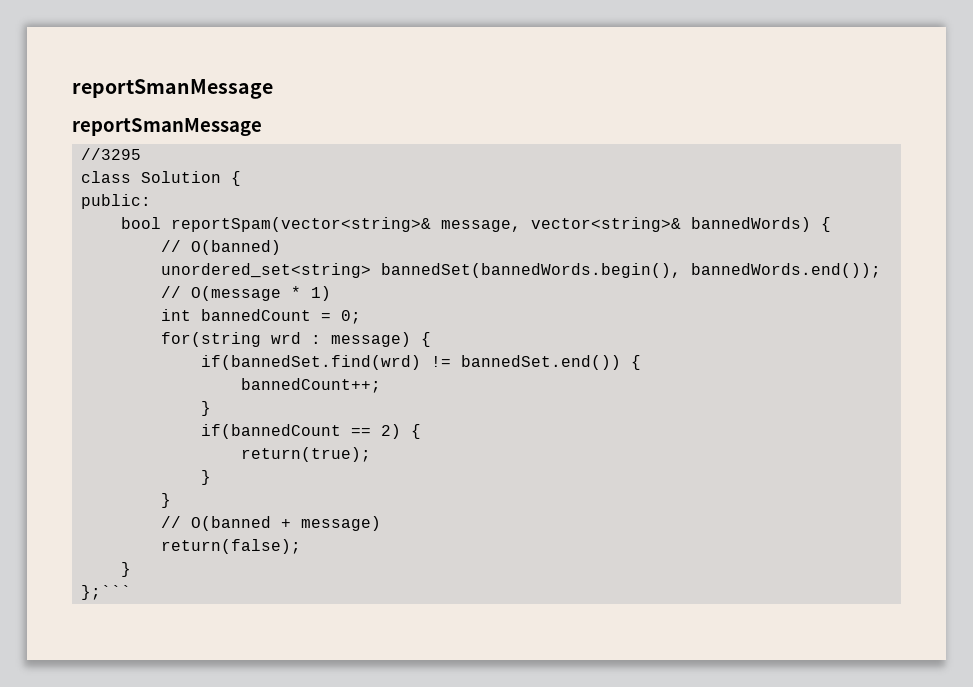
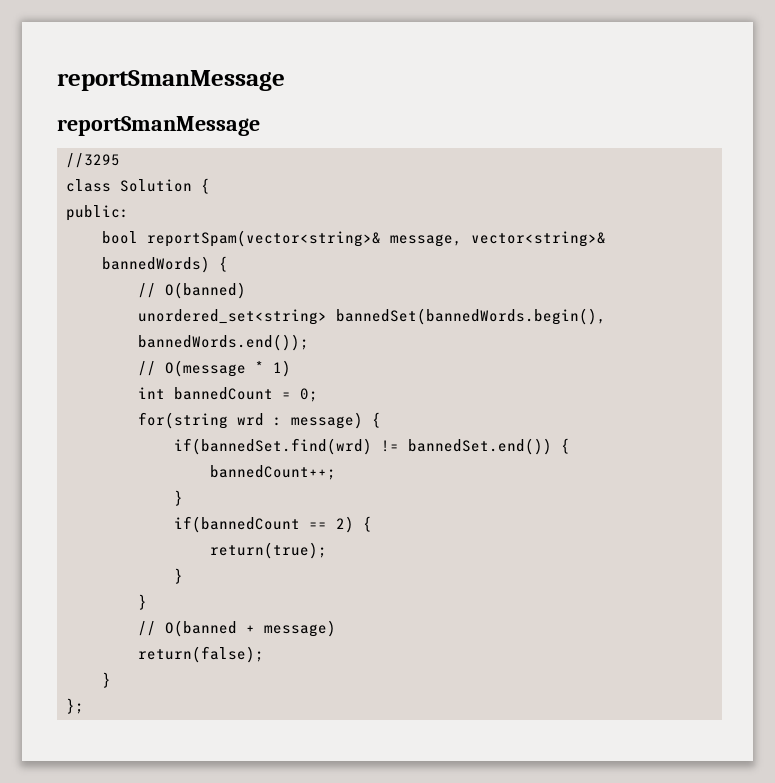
- };```
+ };

